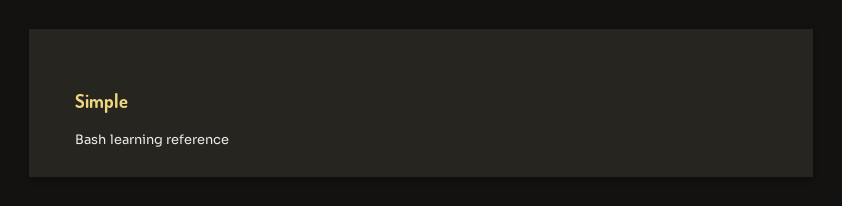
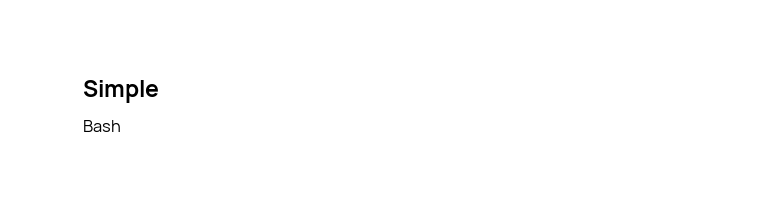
- Bash learning reference
+ Bash

